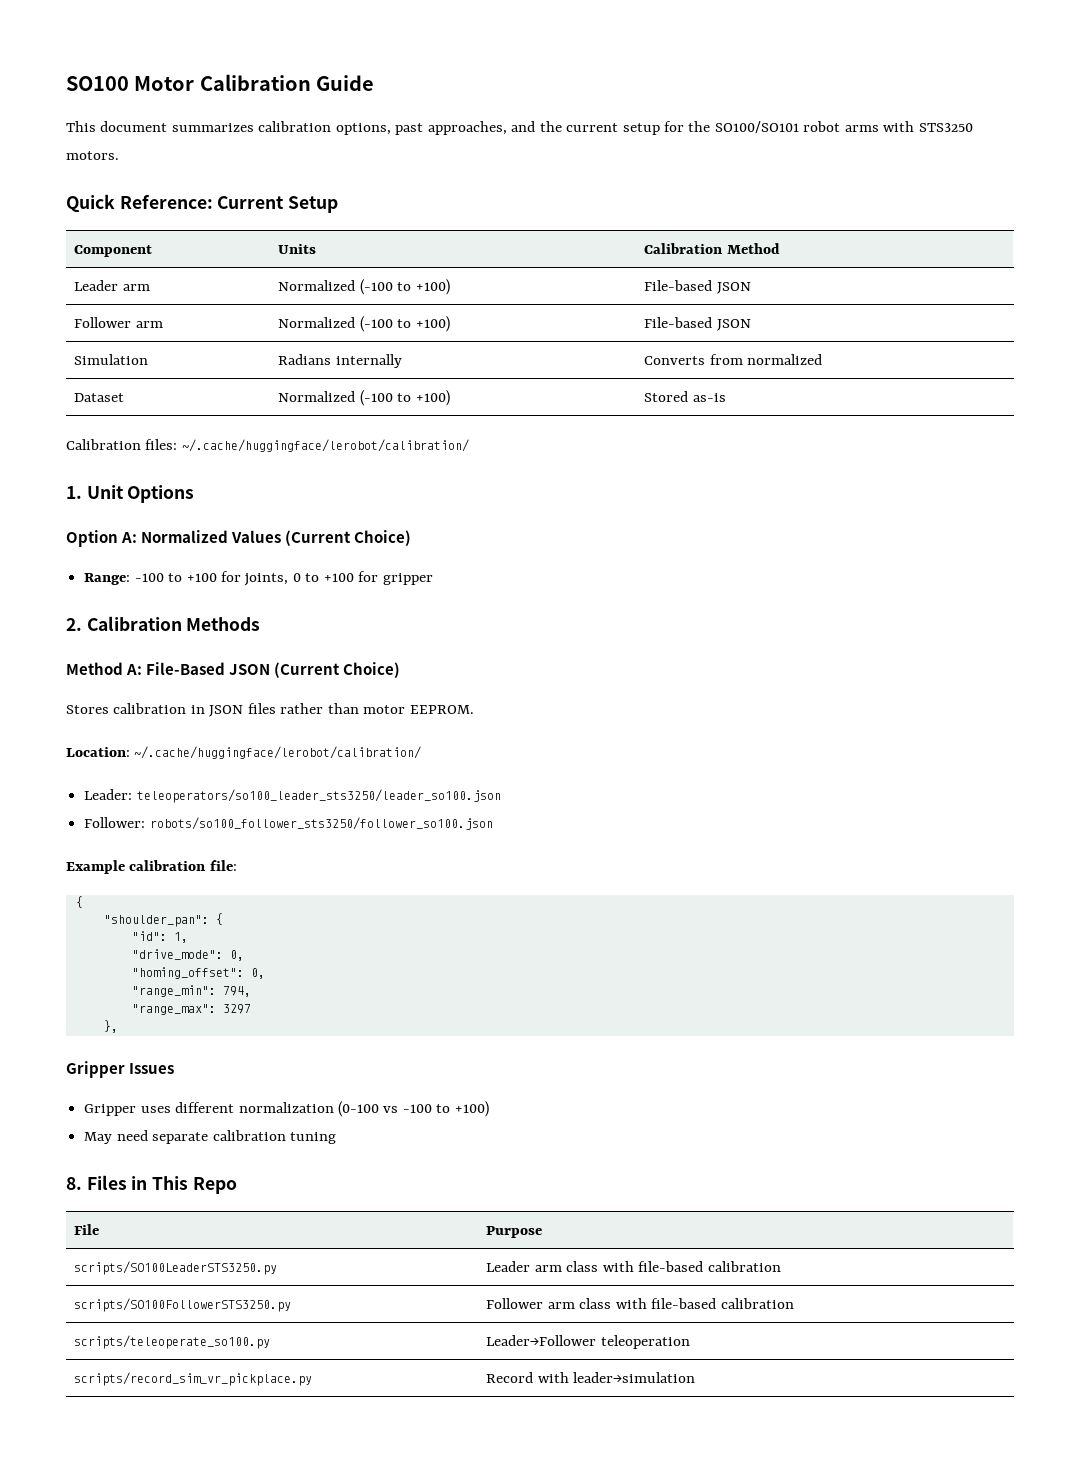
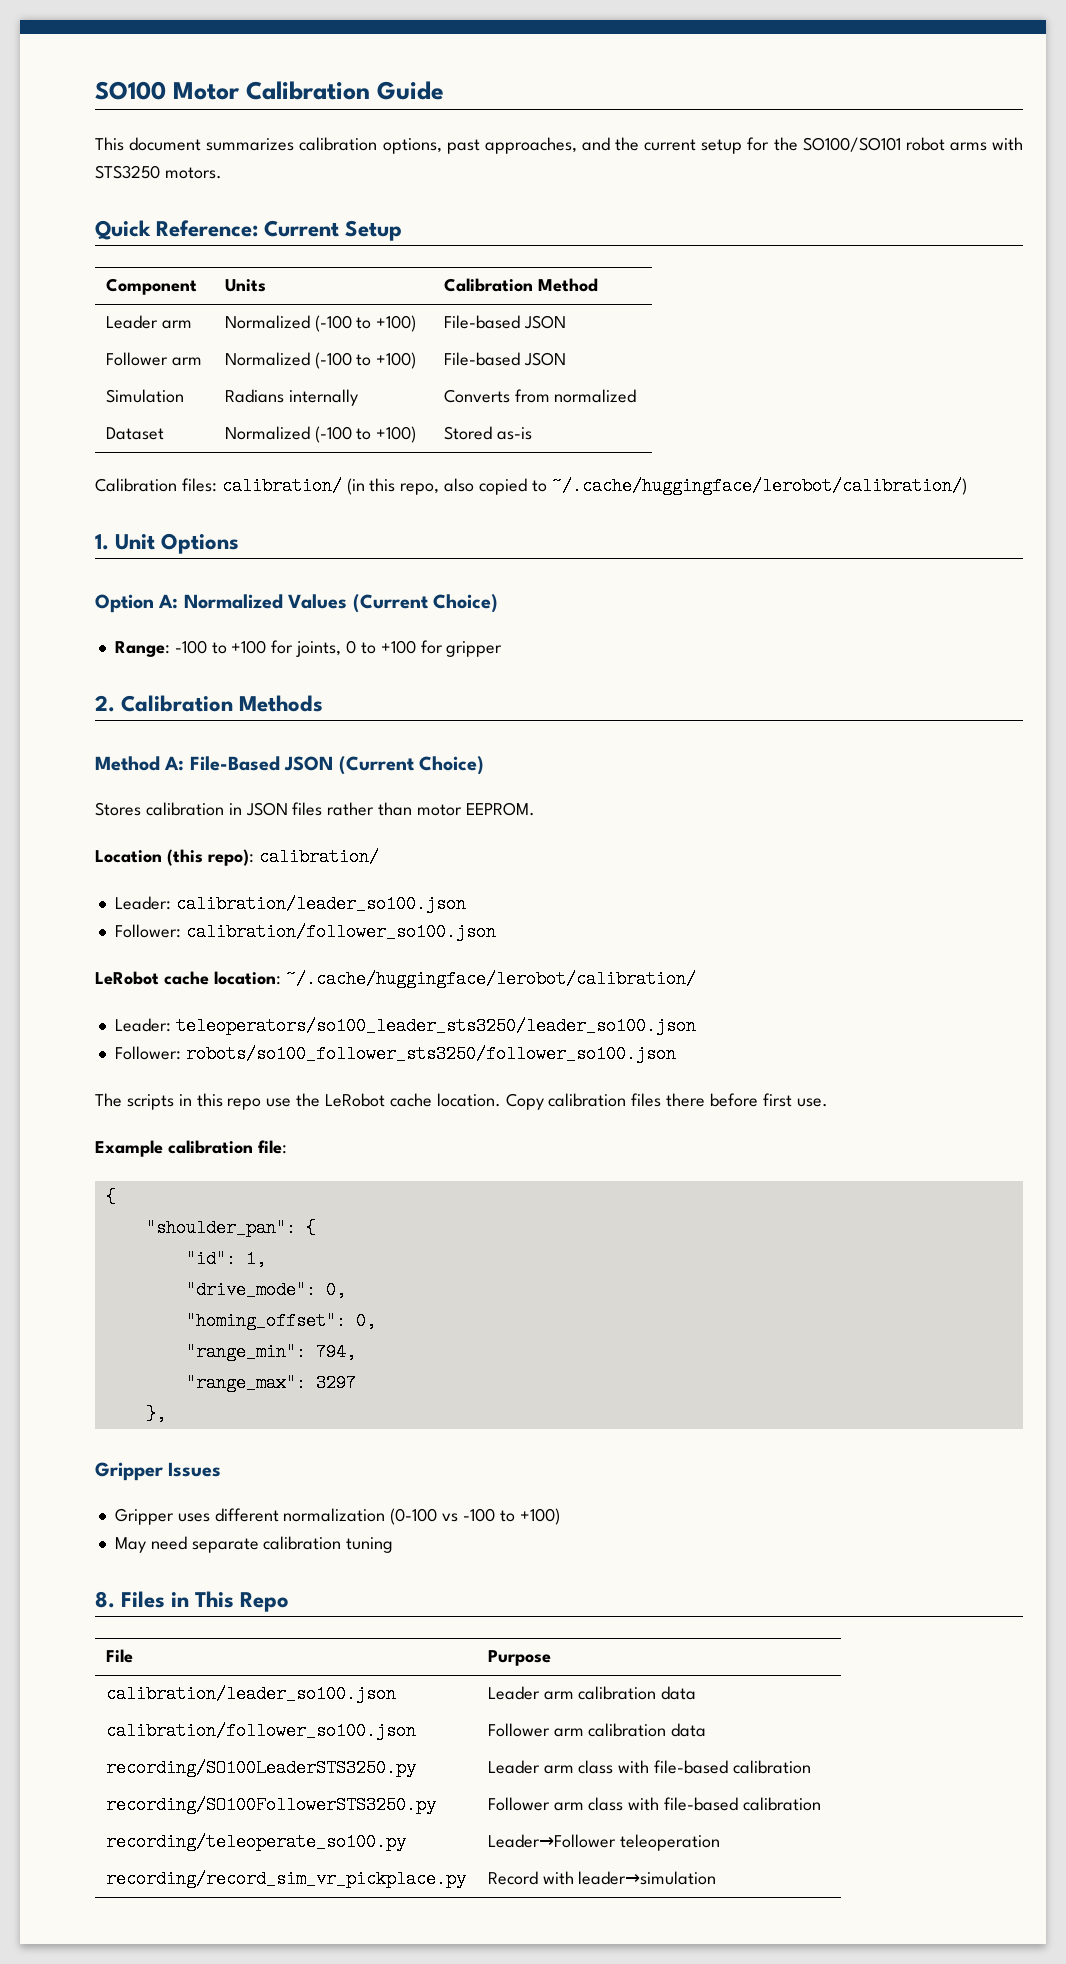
- Calibration files: ~/.cache/huggingface/lerobot/calibration/
+ Calibration files: calibration/ (in this repo, also copied to ~/.cache/huggingface/lerobot/calibration/)
- Location: ~/.cache/huggingface/lerobot/calibration/
+ Location (this repo): calibration/
+ Leader: calibration/leader_so100.json
+ Follower: calibration/follower_so100.json
+ LeRobot cache location: ~/.cache/huggingface/lerobot/calibration/
+ The scripts in this repo use the LeRobot cache location. Copy calibration files there before first use.
- scripts/SO100LeaderSTS3250.py | Leader arm class with file-based calibration
+ calibration/leader_so100.json | Leader arm calibration data
+ calibration/follower_so100.json | Follower arm calibration data
+ recording/SO100LeaderSTS3250.py | Leader arm class with file-based calibration
- scripts/SO100FollowerSTS3250.py | Follower arm class with file-based calibration
+ recording/SO100FollowerSTS3250.py | Follower arm class with file-based calibration
- scripts/teleoperate_so100.py | Leader→Follower teleoperation
+ recording/teleoperate_so100.py | Leader→Follower teleoperation
- scripts/record_sim_vr_pickplace.py | Record with leader→simulation
+ recording/record_sim_vr_pickplace.py | Record with leader→simulation

